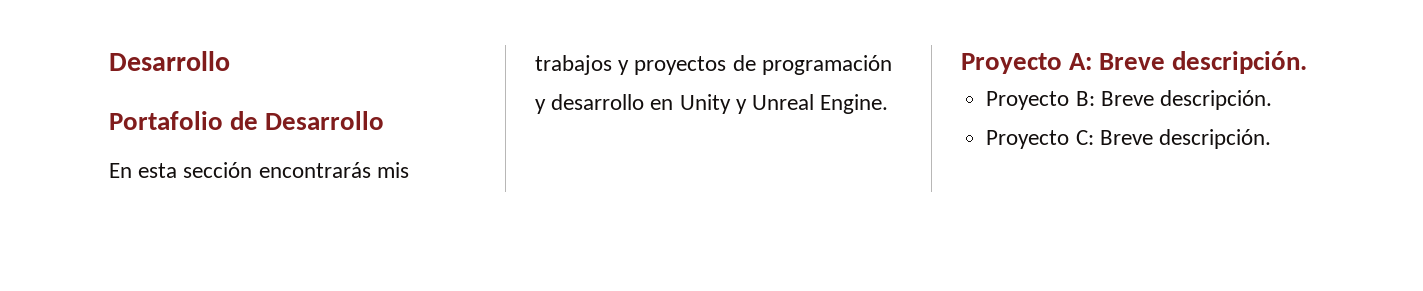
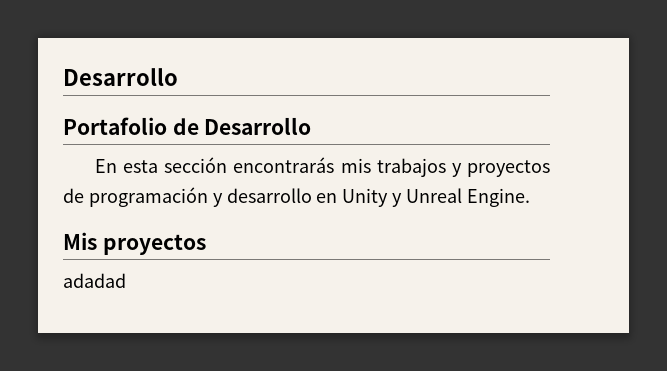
- Proyecto A: Breve descripción.
- Proyecto B: Breve descripción.
- Proyecto C: Breve descripción.
+ Mis proyectos
+ adadad

